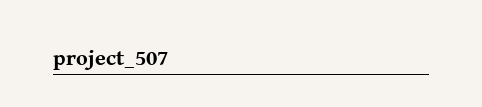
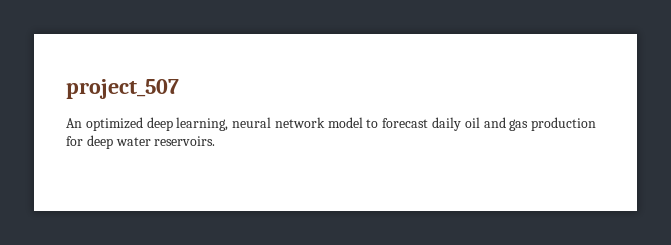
+ An optimized deep learning, neural network model to forecast daily oil and gas production for deep water reservoirs.

